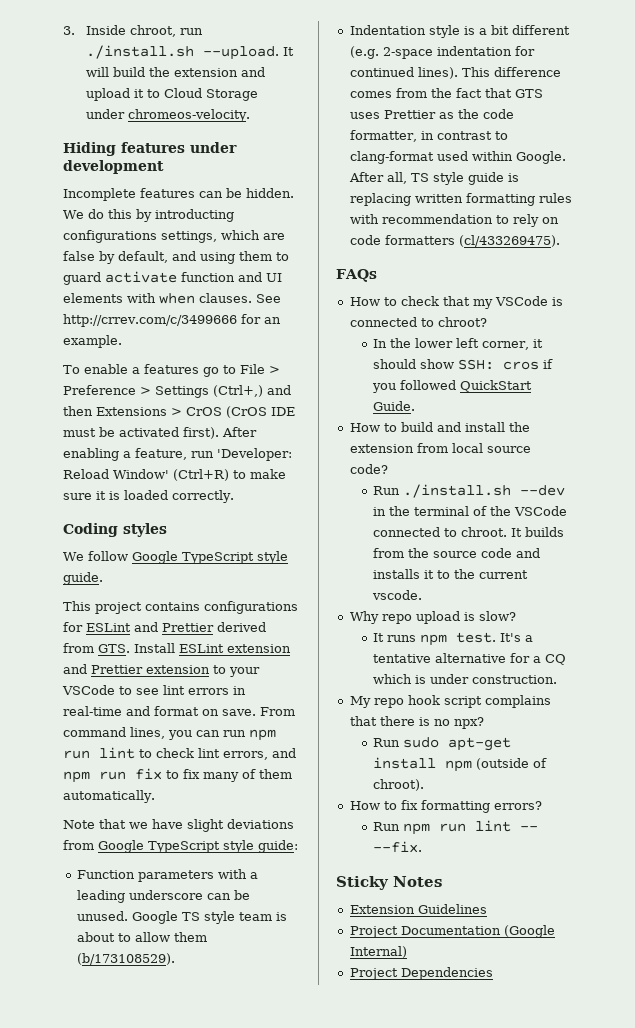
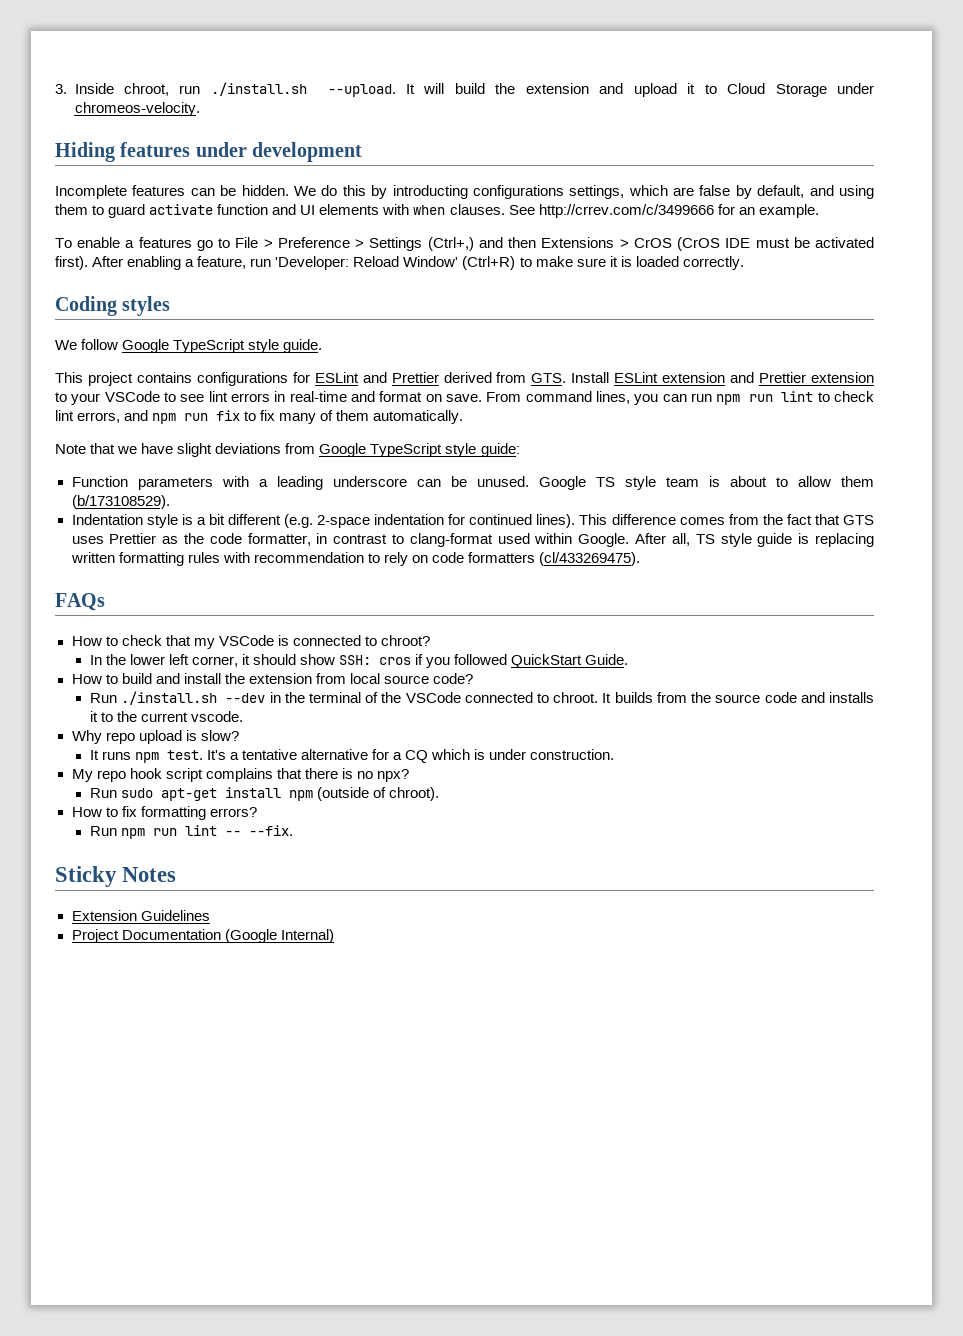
- Project Dependencies

